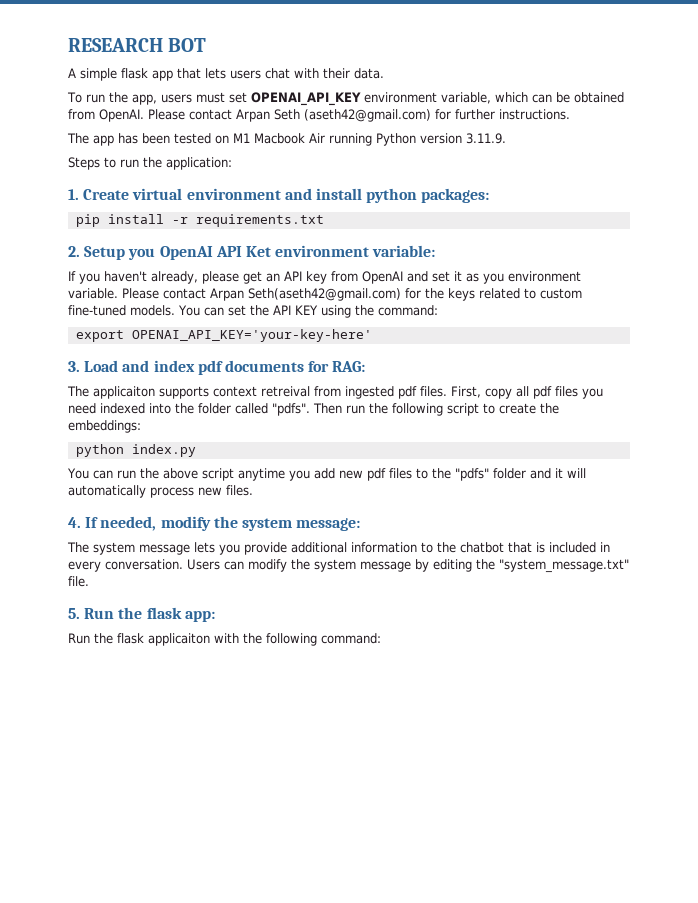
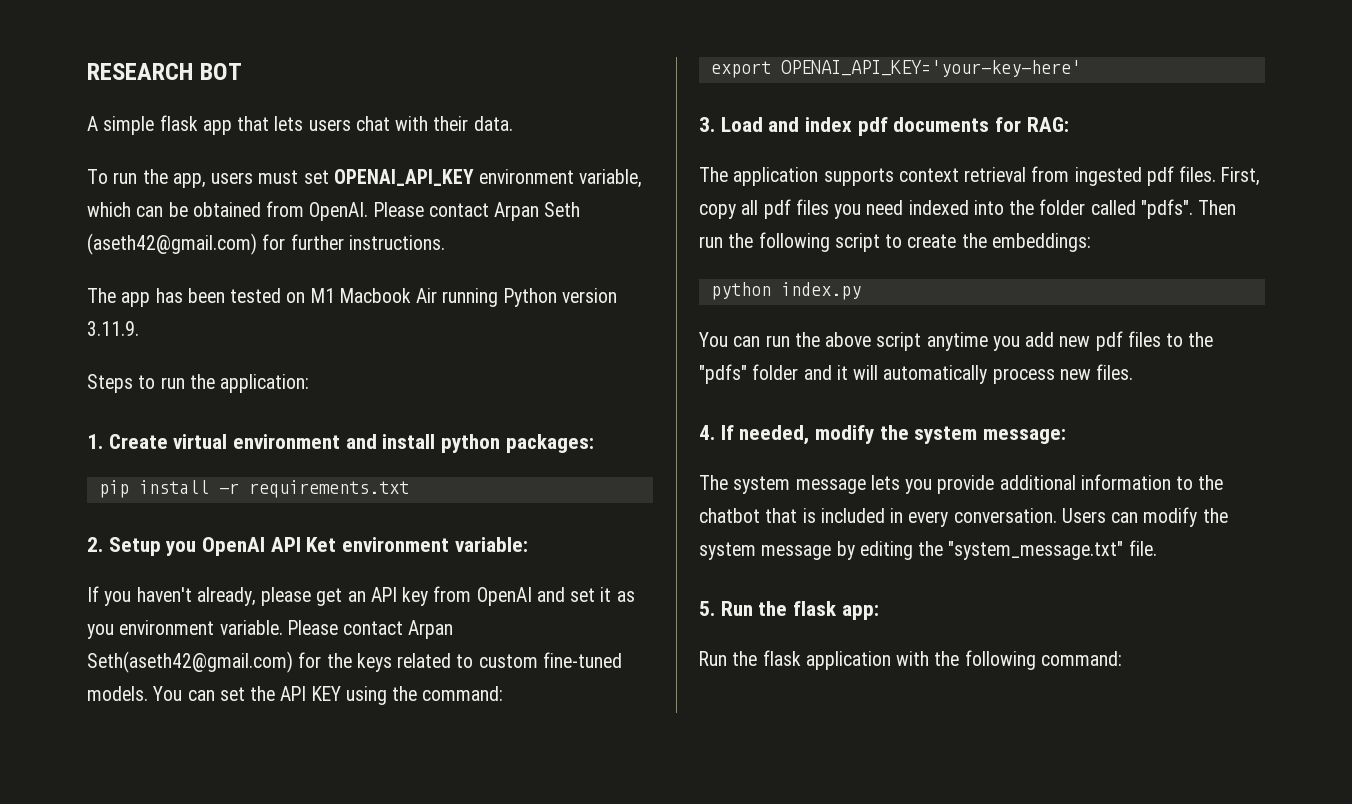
- The applicaiton supports context retreival from ingested pdf files.
+ The application supports context retrieval from ingested pdf files.
- Run the flask applicaiton with the following command:
+ Run the flask application with the following command:

